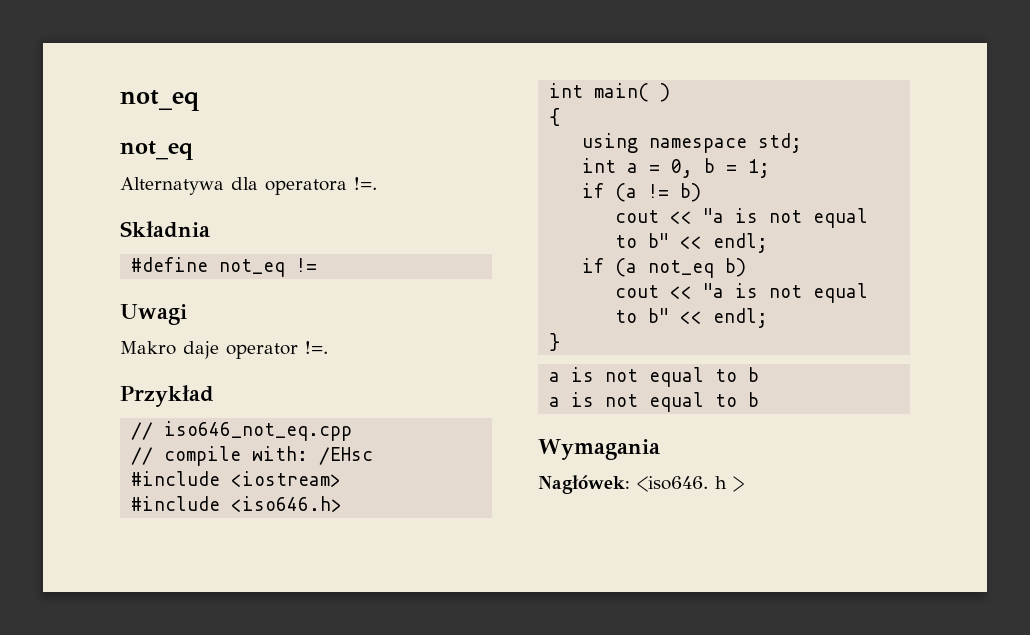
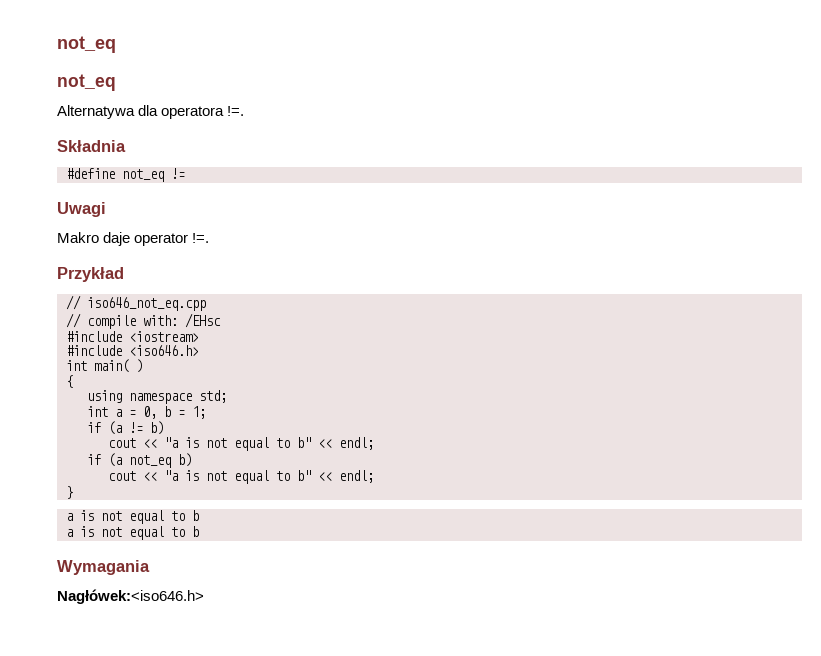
- Nagłówek: <iso646. h >
+ Nagłówek:<iso646.h>

